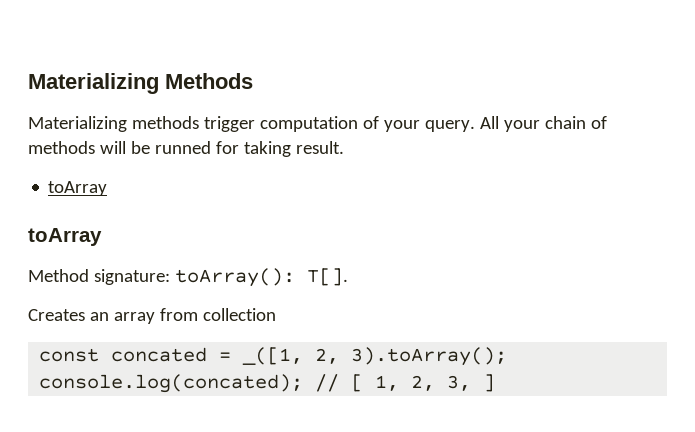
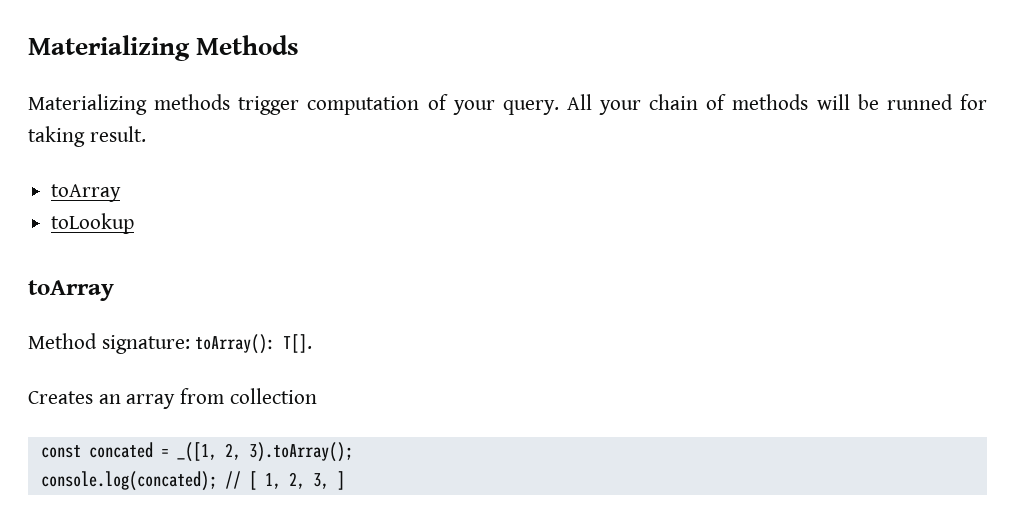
+ toLookup

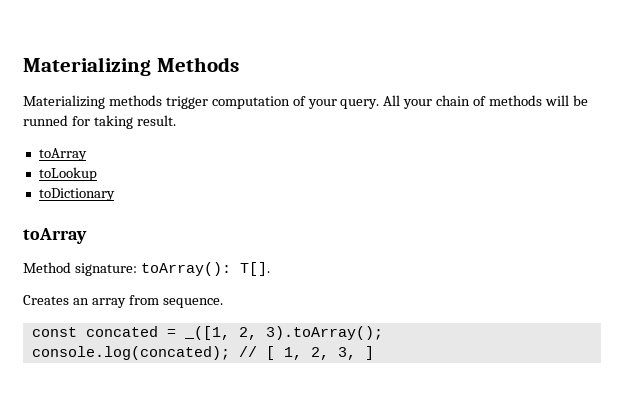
+ toDictionary
- Creates an array from collection
+ Creates an array from sequence.

